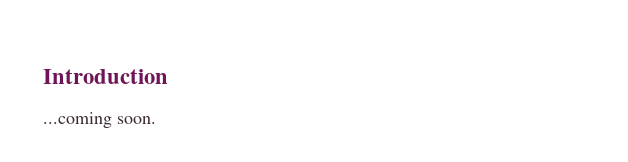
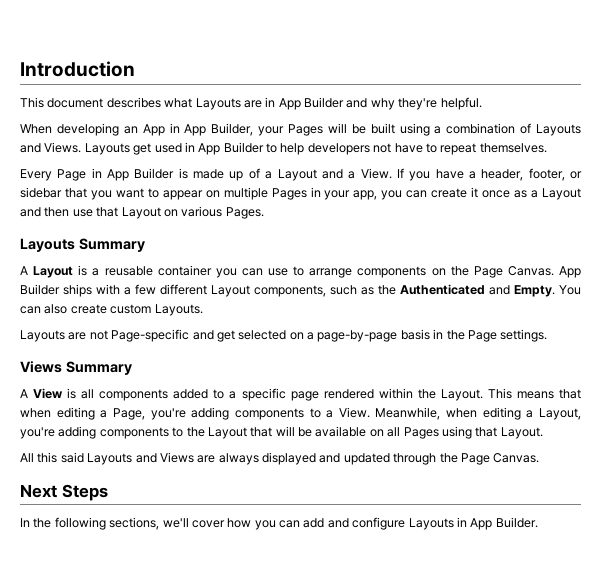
- ...coming soon.
+ This document describes what Layouts are in App Builder and why they're helpful.
+ When developing an App in App Builder, your Pages will be built using a combination of Layouts and Views. Layouts get used in App Builder to help developers not have to repeat themselves.
+ Every Page in App Builder is made up of a Layout and a View. If you have a header, footer, or sidebar that you want to appear on multiple Pages in your app, you can create it once as a Layout and then use that Layout on various Pages.
+ Layouts Summary
+ A Layout is a reusable container you can use to arrange components on the Page Canvas. App Builder ships with a few different Layout components, such as the Authenticated and Empty. You can also create custom Layouts.
+ Layouts are not Page-specific and get selected on a page-by-page basis in the Page settings.
+ Views Summary
+ A View is all components added to a specific page rendered within the Layout. This means that when editing a Page, you're adding components to a View. Meanwhile, when editing a Layout, you're adding components to the Layout that will be available on all Pages using that Layout.
+ All this said Layouts and Views are always displayed and updated through the Page Canvas.
+ Next Steps
+ In the following sections, we'll cover how you can add and configure Layouts in App Builder.

